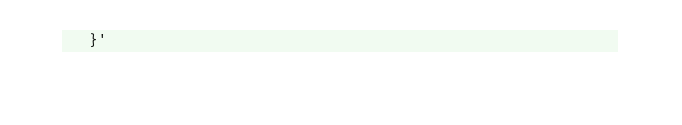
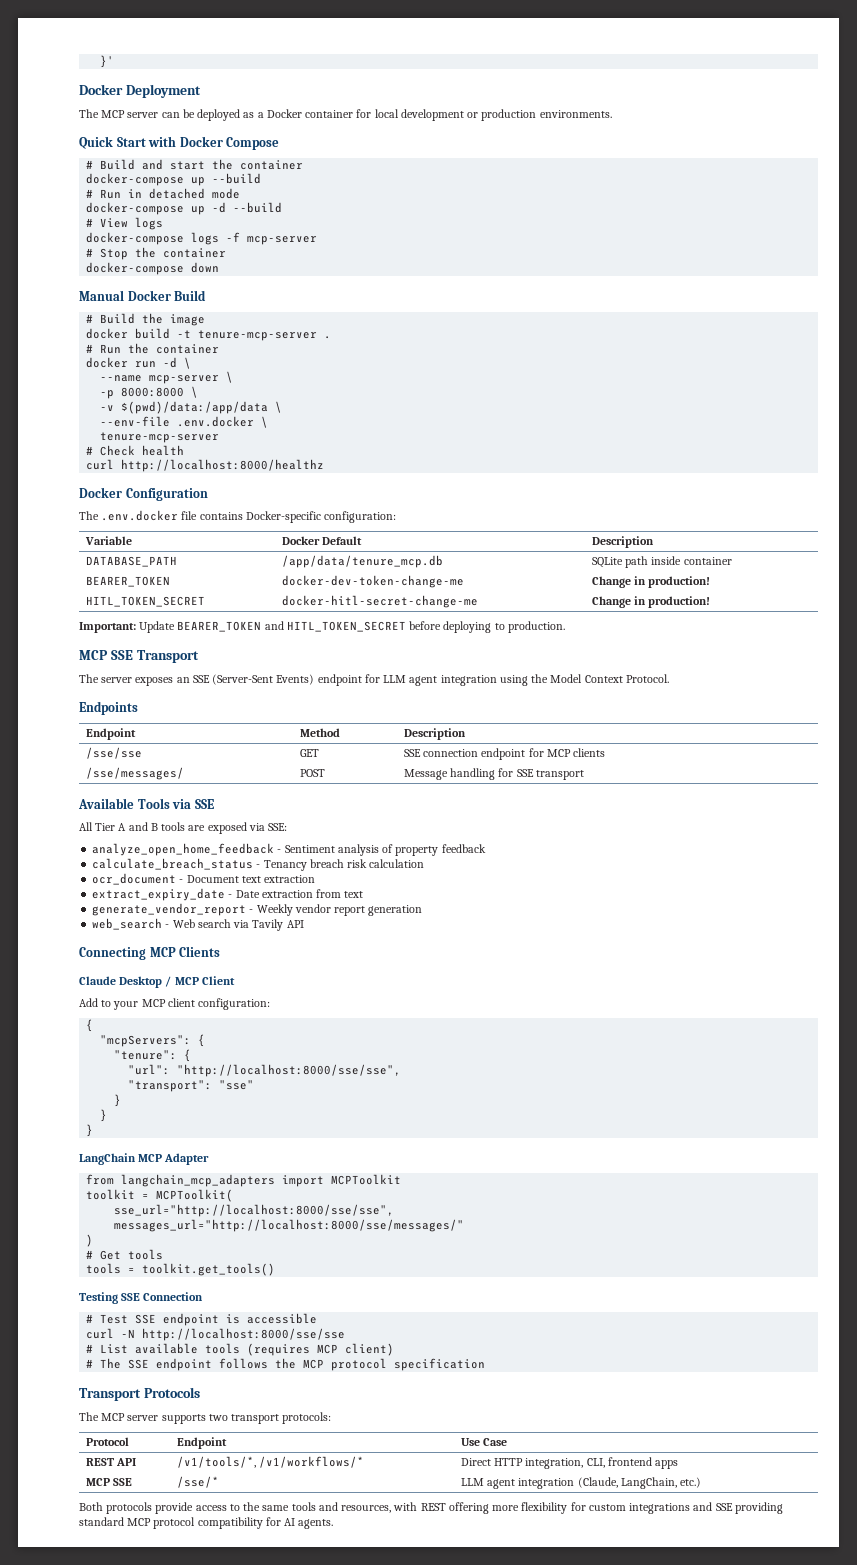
+ Docker Deployment
+ The MCP server can be deployed as a Docker container for local development or production environments.
+ Quick Start with Docker Compose
+ # Build and start the container
+ docker-compose up --build
+ # Run in detached mode
+ docker-compose up -d --build
+ # View logs
+ docker-compose logs -f mcp-server
+ # Stop the container
+ docker-compose down
+ Manual Docker Build
+ # Build the image
+ docker build -t tenure-mcp-server .
+ # Run the container
+ docker run -d \
+ --name mcp-server \
+ -p 8000:8000 \
+ -v $(pwd)/data:/app/data \
+ --env-file .env.docker \
+ tenure-mcp-server
+ # Check health
+ curl http://localhost:8000/healthz
+ Docker Configuration
+ The .env.docker file contains Docker-specific configuration:
+ Variable | Docker Default | Description
+ DATABASE_PATH | /app/data/tenure_mcp.db | SQLite path inside container
+ BEARER_TOKEN | docker-dev-token-change-me | Change in production!
+ HITL_TOKEN_SECRET | docker-hitl-secret-change-me | Change in production!
+ Important: Update BEARER_TOKEN and HITL_TOKEN_SECRET before deploying to production.
+ MCP SSE Transport
+ The server exposes an SSE (Server-Sent Events) endpoint for LLM agent integration using the Model Context Protocol.
+ Endpoints
+ Endpoint | Method | Description
+ /sse/sse | GET | SSE connection endpoint for MCP clients
+ /sse/messages/ | POST | Message handling for SSE transport
+ Available Tools via SSE
+ All Tier A and B tools are exposed via SSE:
+ analyze_open_home_feedback - Sentiment analysis of property feedback
+ calculate_breach_status - Tenancy breach risk calculation
+ ocr_document - Document text extraction
+ extract_expiry_date - Date extraction from text
+ generate_vendor_report - Weekly vendor report generation
+ web_search - Web search via Tavily API
+ Connecting MCP Clients
+ Claude Desktop / MCP Client
+ Add to your MCP client configuration:
+ {
+ "mcpServers": {
+ "tenure": {
+ "url": "http://localhost:8000/sse/sse",
+ "transport": "sse"
+ }
+ }
+ }
+ LangChain MCP Adapter
+ from langchain_mcp_adapters import MCPToolkit
+ toolkit = MCPToolkit(
+ sse_url="http://localhost:8000/sse/sse",
+ messages_url="http://localhost:8000/sse/messages/"
+ )
+ # Get tools
+ tools = toolkit.get_tools()
+ Testing SSE Connection
+ # Test SSE endpoint is accessible
+ curl -N http://localhost:8000/sse/sse
+ # List available tools (requires MCP client)
+ # The SSE endpoint follows the MCP protocol specification
+ Transport Protocols
+ The MCP server supports two transport protocols:
+ Protocol | Endpoint | Use Case
+ REST API | /v1/tools/*, /v1/workflows/* | Direct HTTP integration, CLI, frontend apps
+ MCP SSE | /sse/* | LLM agent integration (Claude, LangChain, etc.)
+ Both protocols provide access to the same tools and resources, with REST offering more flexibility for custom integrations and SSE providing standard MCP protocol compatibility for AI agents.

